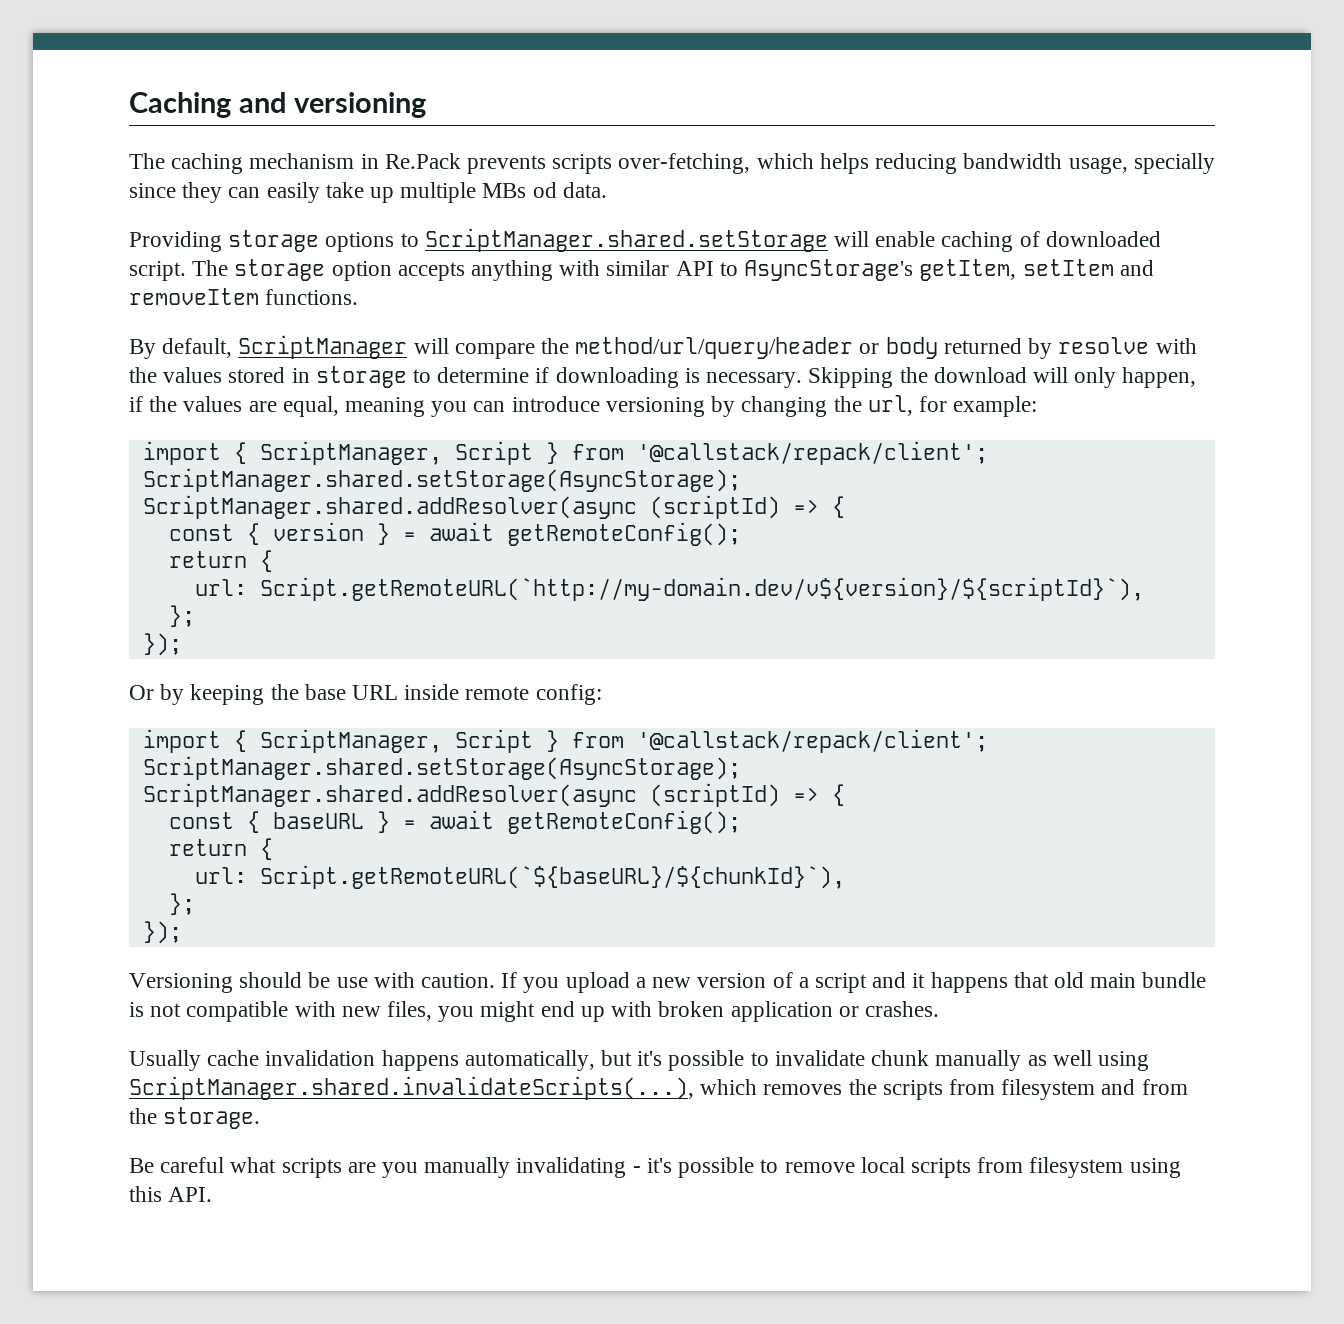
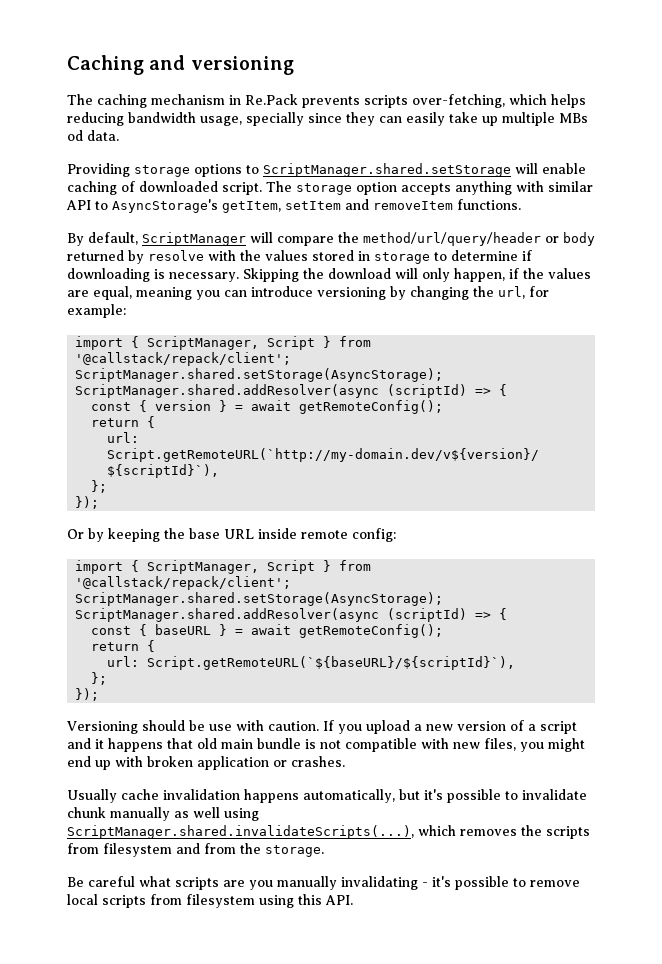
- url: Script.getRemoteURL(`${baseURL}/${chunkId}`),
+ url: Script.getRemoteURL(`${baseURL}/${scriptId}`),

